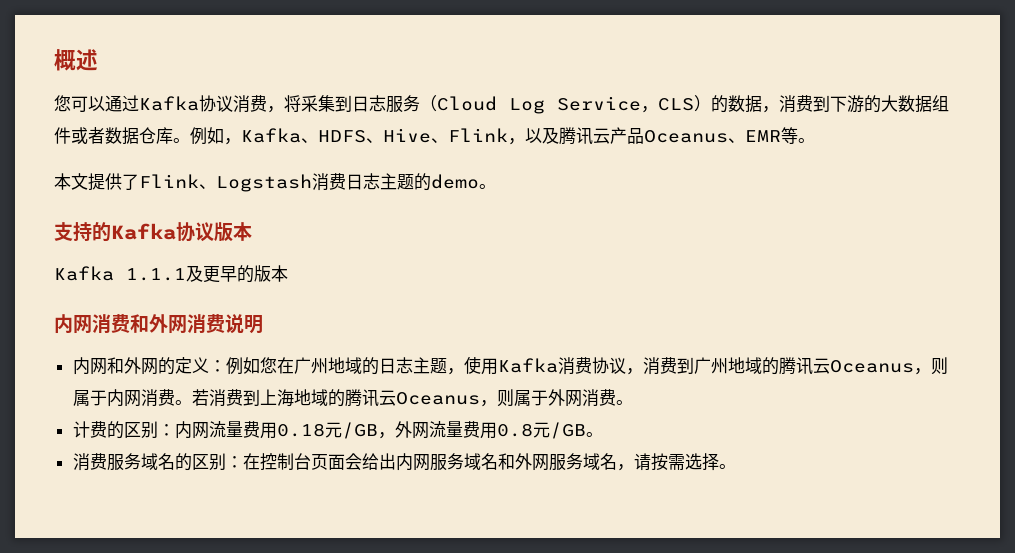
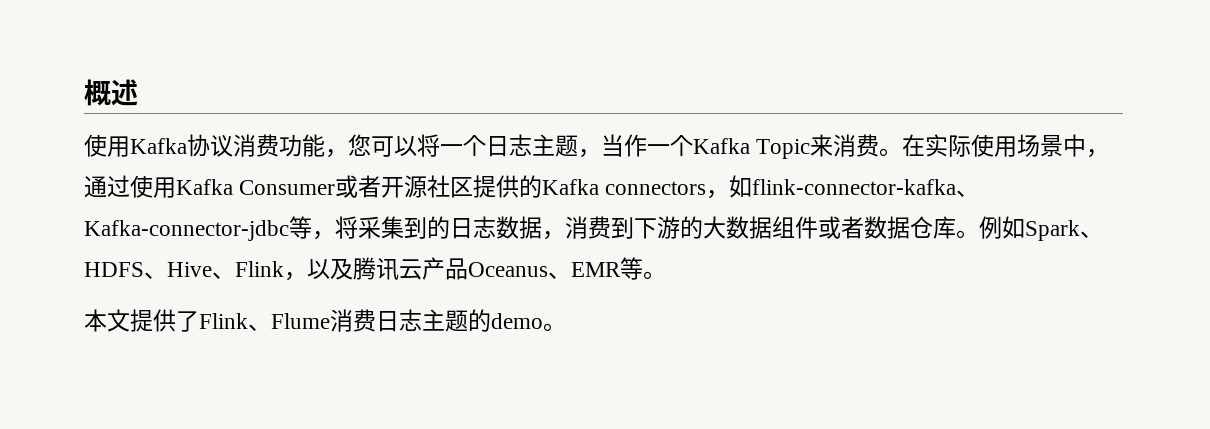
- 您可以通过Kafka协议消费，将采集到日志服务（Cloud Log Service，CLS）的数据，消费到下游的大数据组件或者数据仓库。
+ 使用Kafka协议消费功能，您可以将一个日志主题，当作一个Kafka Topic来消费。在实际使用场景中，通过使用Kafka Consumer或者开源社区提供的Kafka connectors，如flink-connector-kafka、Kafka-connector-jdbc等，将采集到的日志数据，消费到下游的大数据组件或者数据仓库。
- 例如，Kafka、HDFS、Hive、Flink，以及腾讯云产品Oceanus、EMR等。
+ 例如Spark、HDFS、Hive、Flink，以及腾讯云产品Oceanus、EMR等。
- 本文提供了Flink、Logstash消费日志主题的demo。
+ 本文提供了Flink、Flume消费日志主题的demo。
- 支持的Kafka协议版本
- Kafka 1.1.1及更早的版本
- 内网消费和外网消费说明
- 内网和外网的定义：例如您在广州地域的日志主题，使用Kafka消费协议，消费到广州地域的腾讯云Oceanus，则属于内网消费。若消费到上海地域的腾讯云Oceanus，则属于外网消费。
- 计费的区别：内网流量费用0.18元/GB，外网流量费用0.8元/GB。
- 消费服务域名的区别：在控制台页面会给出内网服务域名和外网服务域名，请按需选择。

